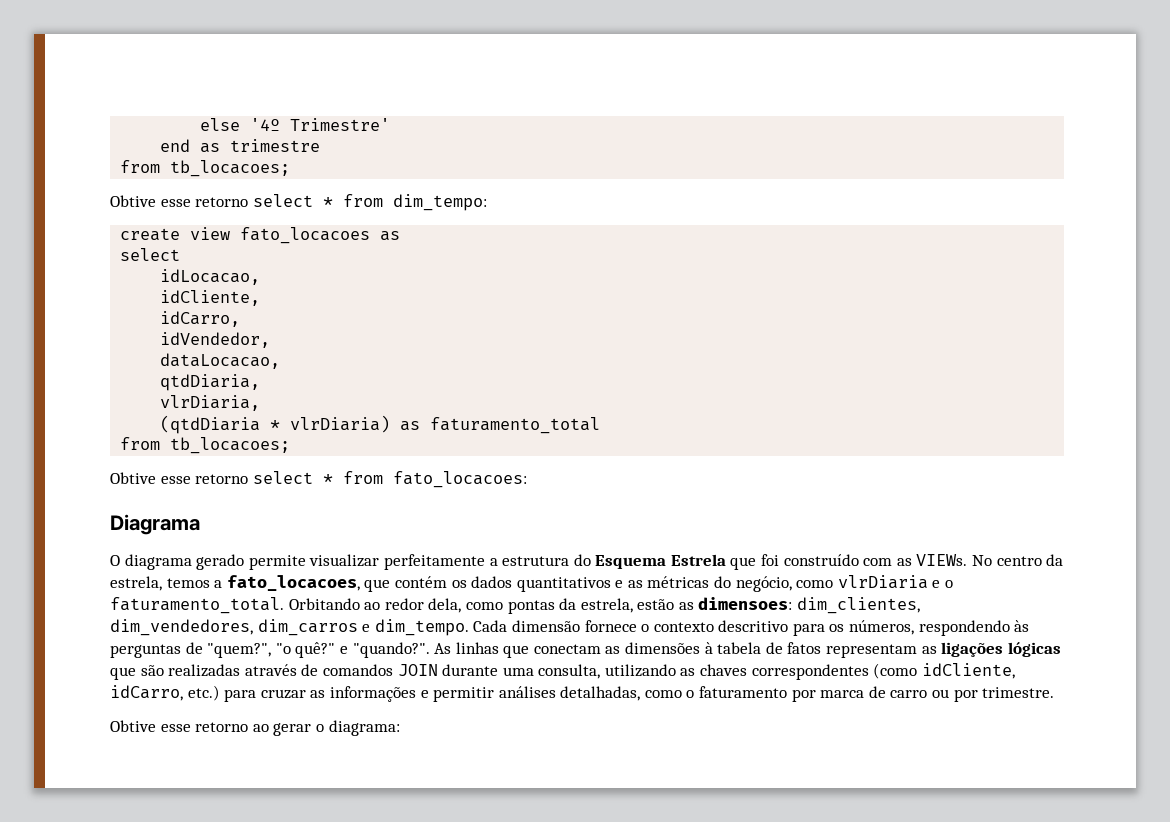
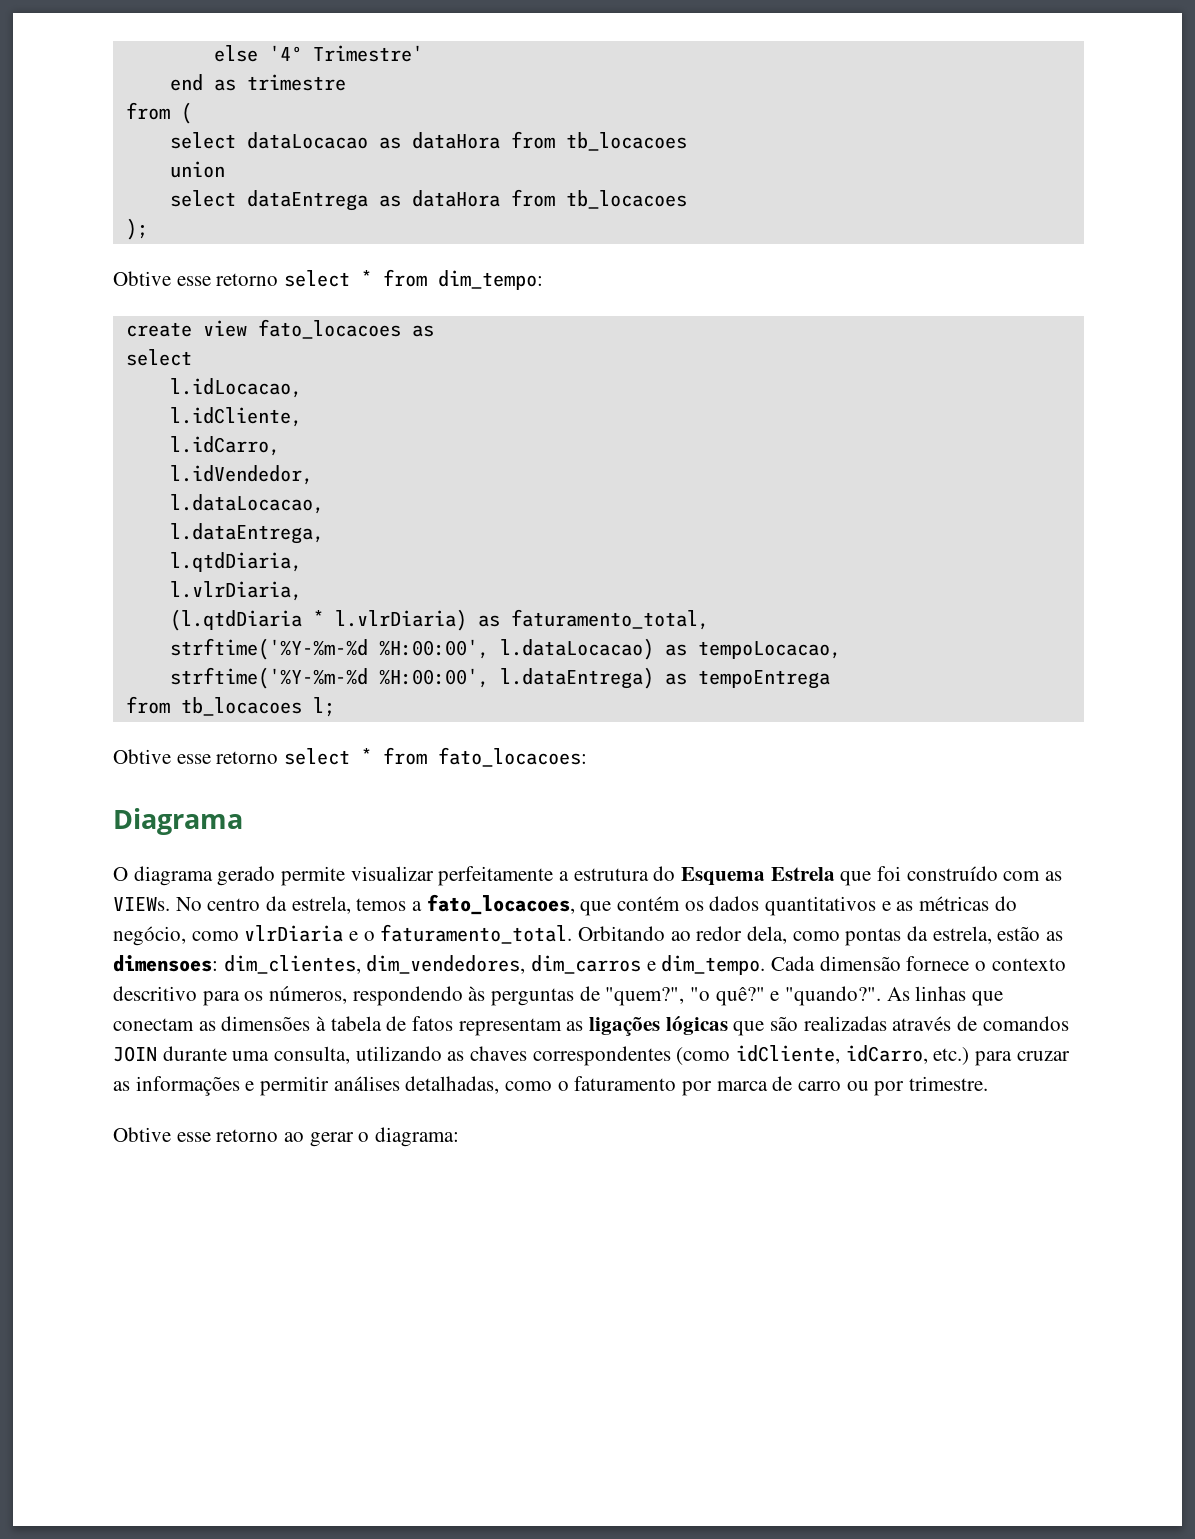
  end as trimestre
- from tb_locacoes;
+ from (
+ select dataLocacao as dataHora from tb_locacoes
+ union
+ select dataEntrega as dataHora from tb_locacoes
+ );
- idLocacao,
- idCliente,
- idCarro,
- idVendedor,
- dataLocacao,
- qtdDiaria,
- vlrDiaria,
- (qtdDiaria * vlrDiaria) as faturamento_total
- from tb_locacoes;
+ l.idLocacao,
+ l.idCliente,
+ l.idCarro,
+ l.idVendedor,
+ l.dataLocacao,
+ l.dataEntrega,
+ l.qtdDiaria,
+ l.vlrDiaria,
+ (l.qtdDiaria * l.vlrDiaria) as faturamento_total,
+ strftime('%Y-%m-%d %H:00:00', l.dataLocacao) as tempoLocacao,
+ strftime('%Y-%m-%d %H:00:00', l.dataEntrega) as tempoEntrega
+ from tb_locacoes l;

